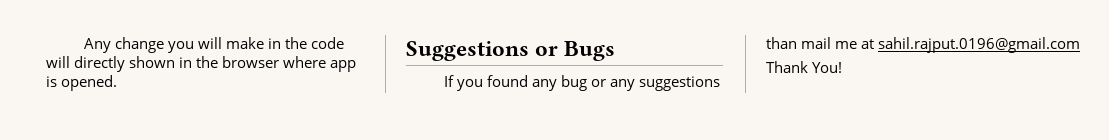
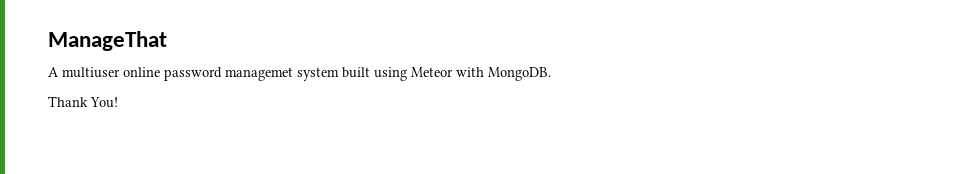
- Any change you will make in the code will directly shown in the browser where app is opened.
- Suggestions or Bugs
- If you found any bug or any suggestions than mail me at sahil.rajput.0196@gmail.com
+ ManageThat
+ A multiuser online password managemet system built using Meteor with MongoDB.

